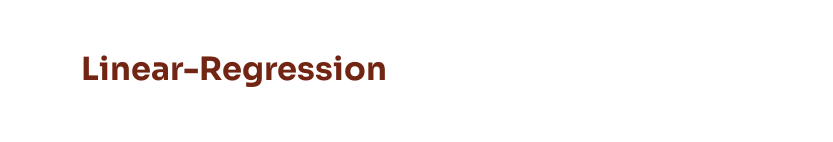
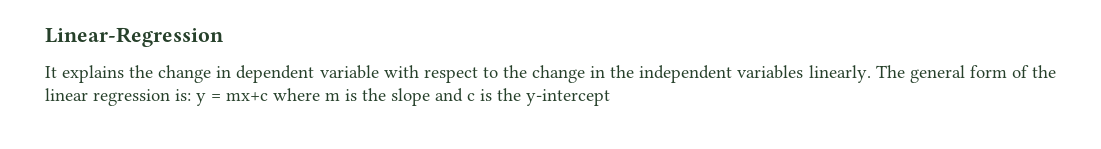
+ It explains the change in dependent variable with respect to the change in the independent variables linearly. The general form of the linear regression is: y = mx+c where m is the slope and c is the y-intercept

